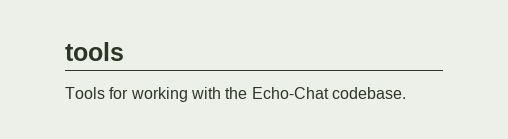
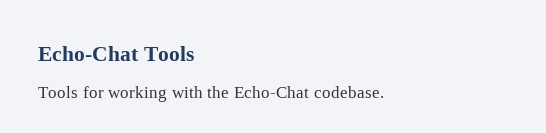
- tools
+ Echo-Chat Tools

